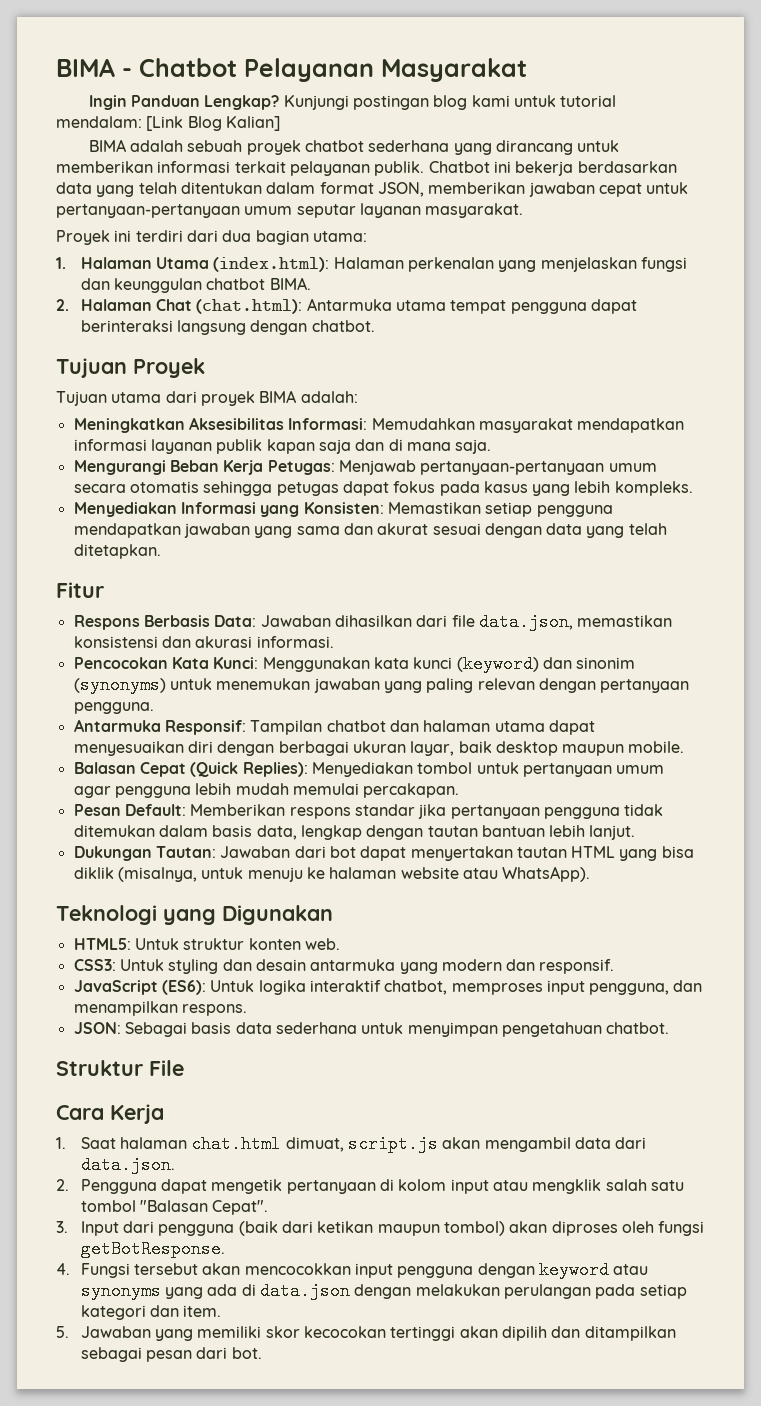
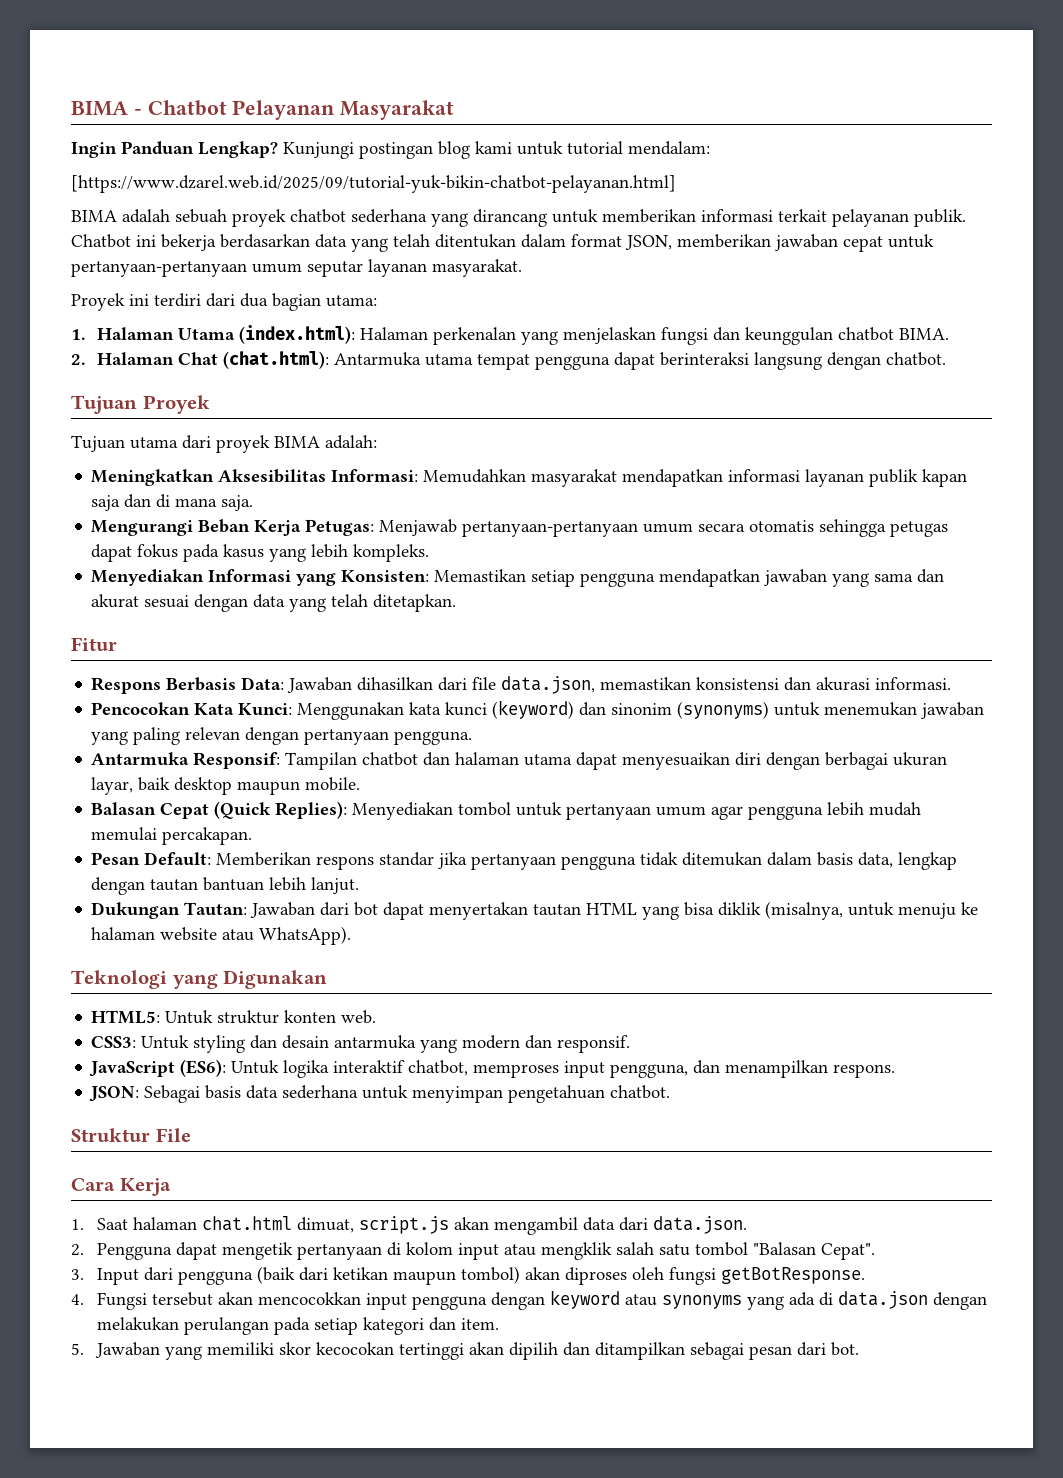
- Kunjungi postingan blog kami untuk tutorial mendalam: [Link Blog Kalian]
+ Kunjungi postingan blog kami untuk tutorial mendalam:
+ [https://www.dzarel.web.id/2025/09/tutorial-yuk-bikin-chatbot-pelayanan.html]

